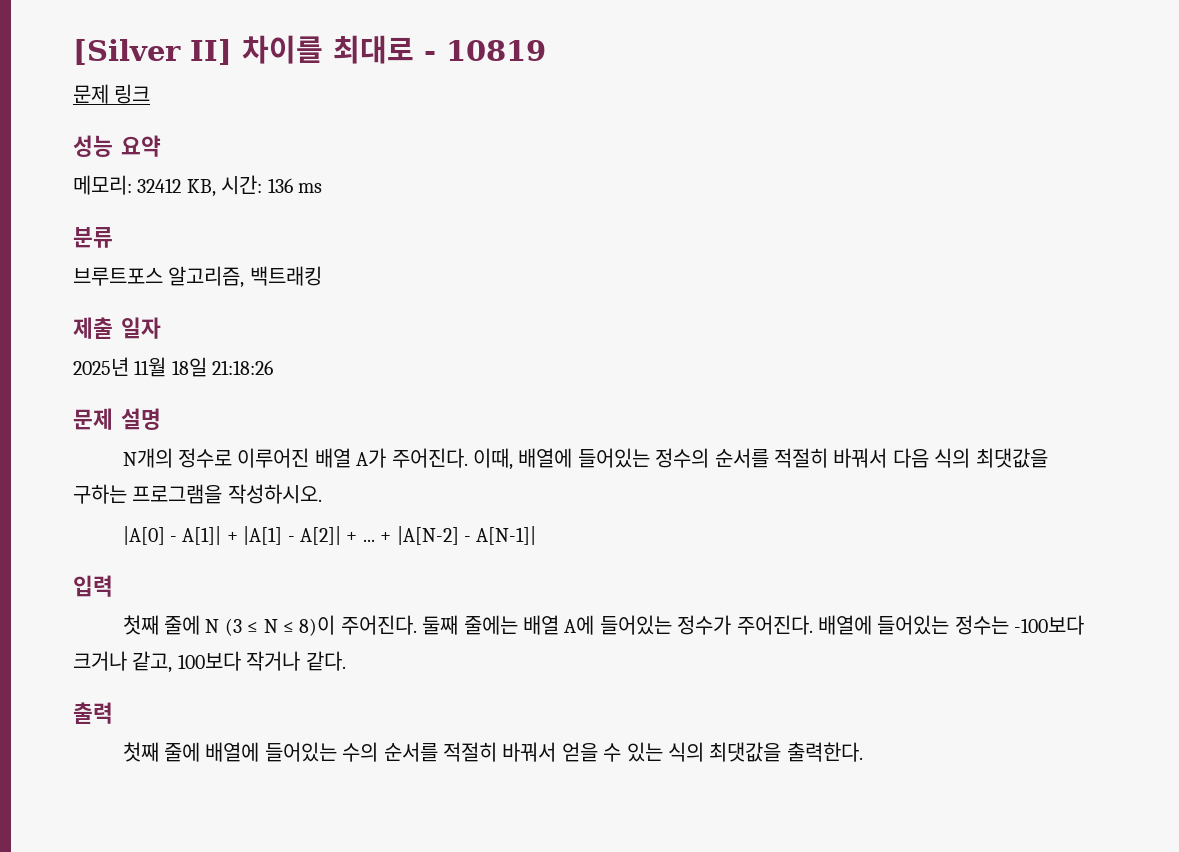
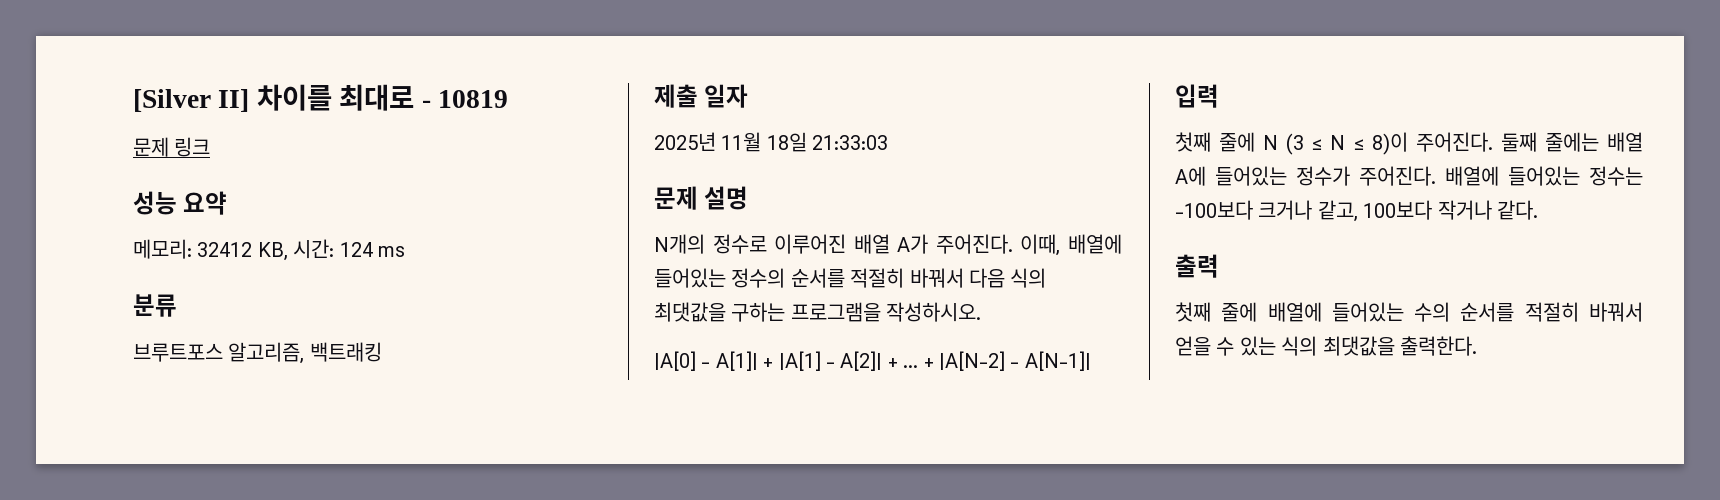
- 메모리: 32412 KB, 시간: 136 ms
+ 메모리: 32412 KB, 시간: 124 ms
- 2025년 11월 18일 21:18:26
+ 2025년 11월 18일 21:33:03

